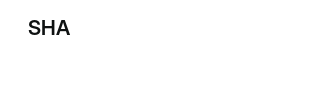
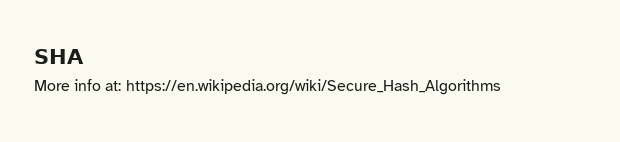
+ More info at: https://en.wikipedia.org/wiki/Secure_Hash_Algorithms

